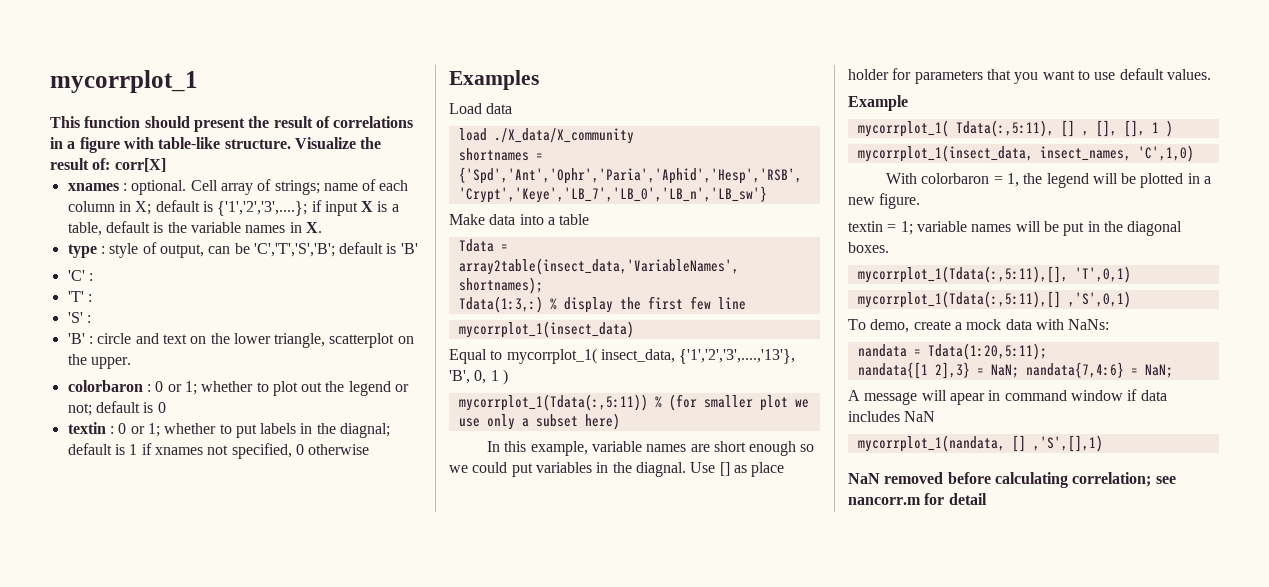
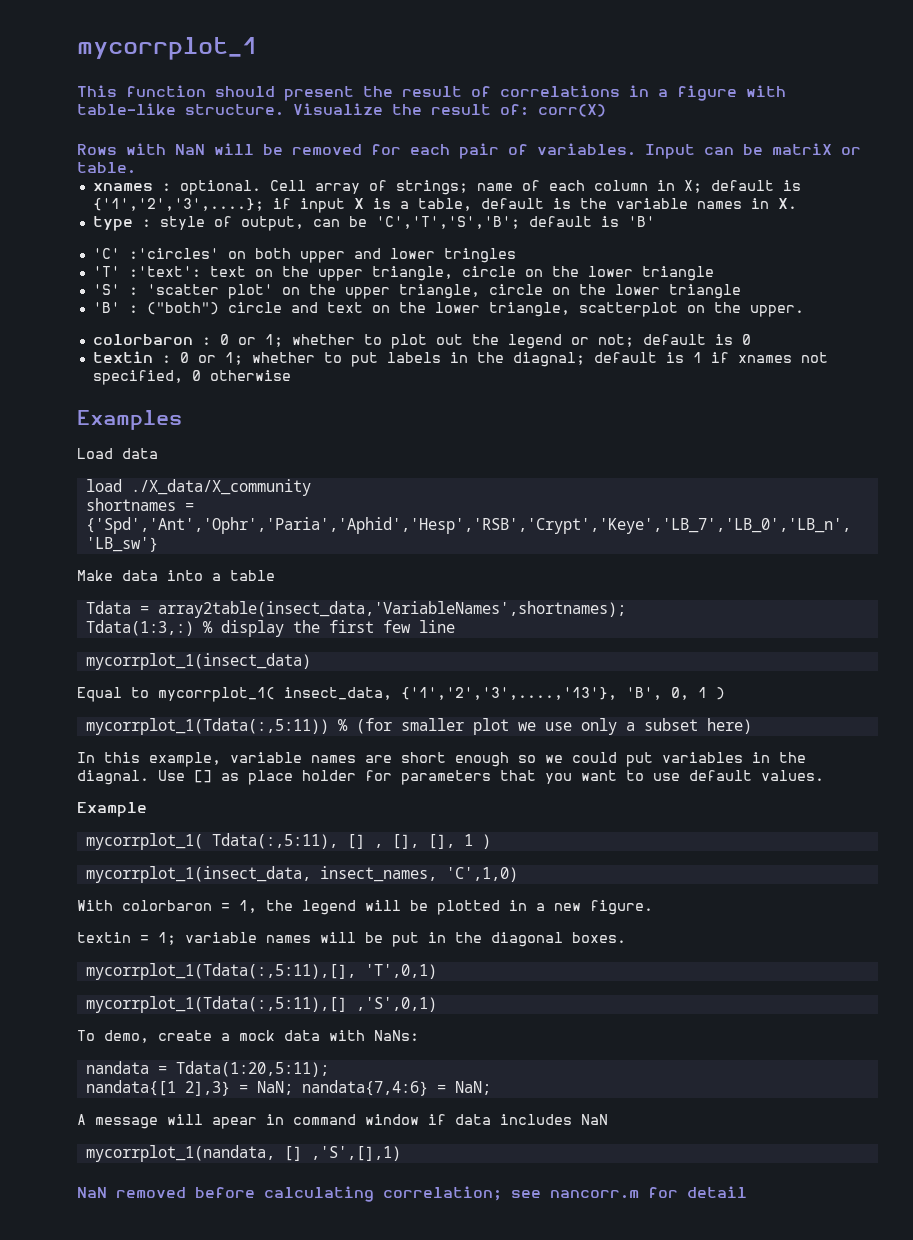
- Visualize the result of: corr[X]
+ Visualize the result of: corr(X)
+ Rows with NaN will be removed for each pair of variables. Input can be matriX or table.
- 'C' :
- 'T' :
- 'S' :
+ 'C' :'circles' on both upper and lower tringles
+ 'T' :'text': text on the upper triangle, circle on the lower triangle
+ 'S' : 'scatter plot' on the upper triangle, circle on the lower triangle
- 'B' : circle and text on the lower triangle, scatterplot on the upper.
+ 'B' : ("both") circle and text on the lower triangle, scatterplot on the upper.

